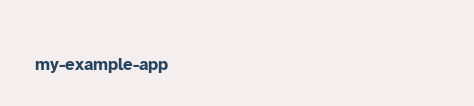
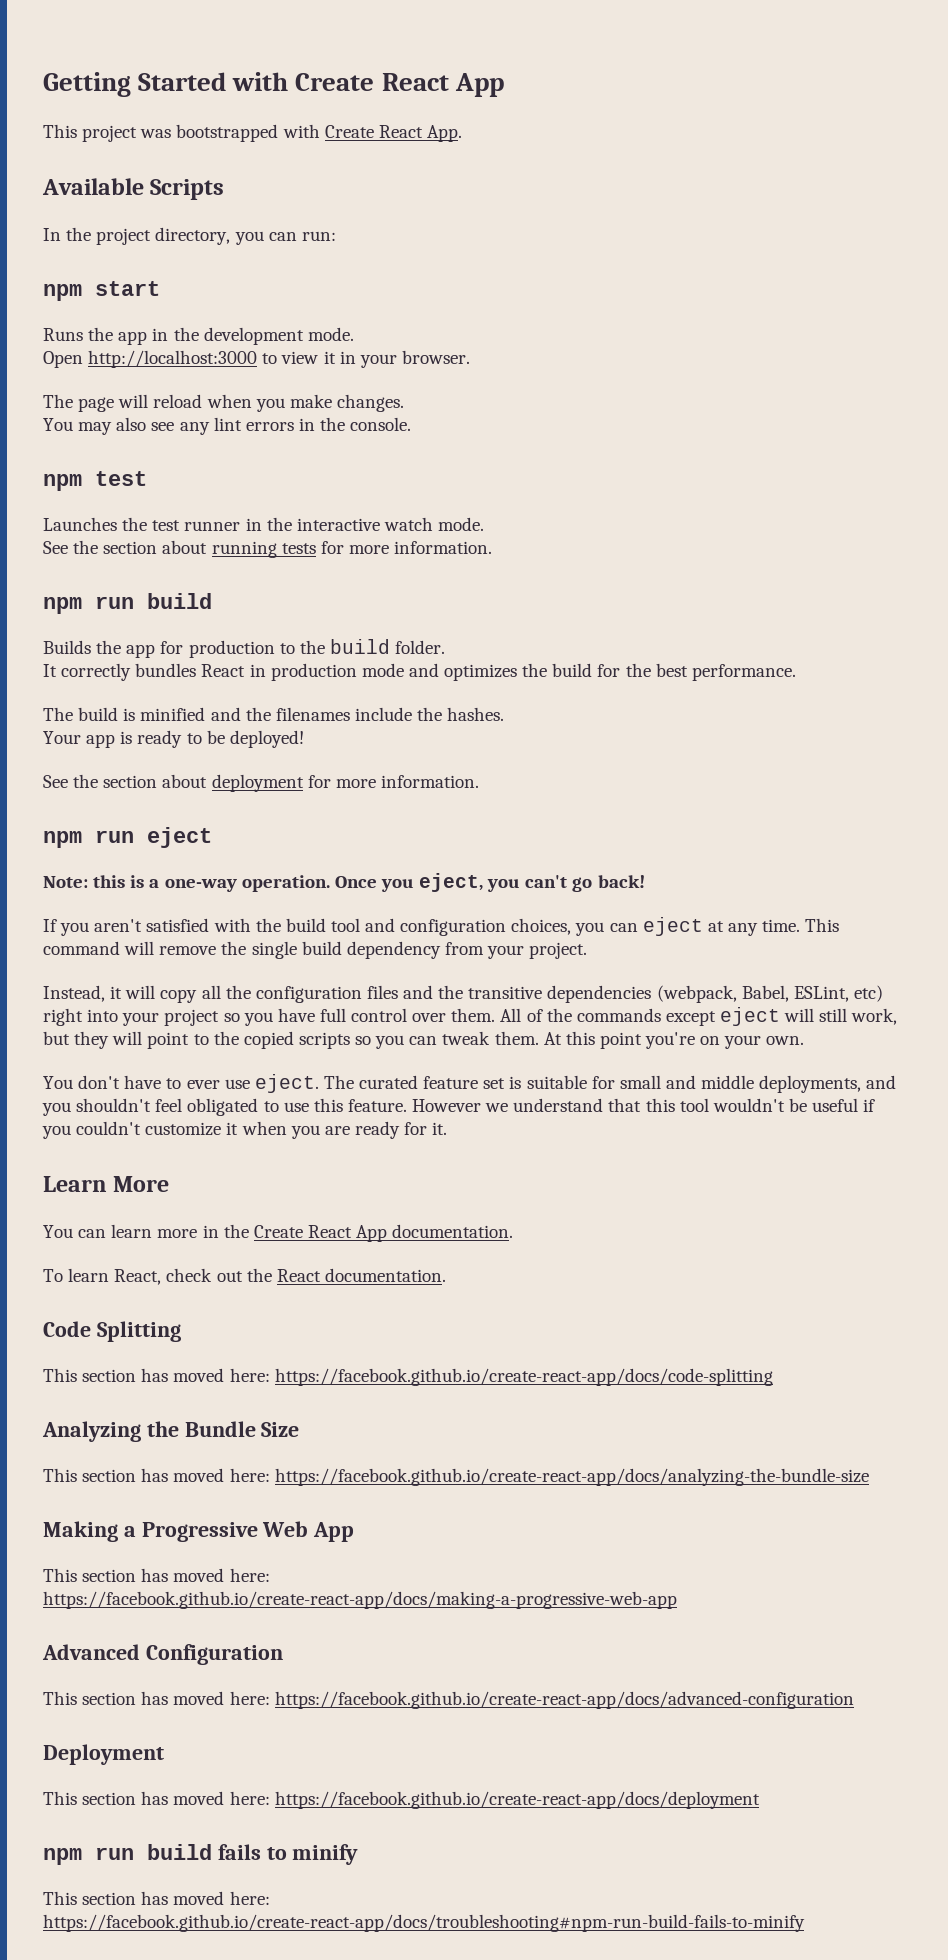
- my-example-app
+ Getting Started with Create React App
+ This project was bootstrapped with Create React App.
+ Available Scripts
+ In the project directory, you can run:
+ npm start
+ Runs the app in the development mode.
+ Open http://localhost:3000 to view it in your browser.
+ The page will reload when you make changes.
+ You may also see any lint errors in the console.
+ npm test
+ Launches the test runner in the interactive watch mode.
+ See the section about running tests for more information.
+ npm run build
+ Builds the app for production to the build folder.
+ It correctly bundles React in production mode and optimizes the build for the best performance.
+ The build is minified and the filenames include the hashes.
+ Your app is ready to be deployed!
+ See the section about deployment for more information.
+ npm run eject
+ Note: this is a one-way operation. Once you eject, you can't go back!
+ If you aren't satisfied with the build tool and configuration choices, you can eject at any time. This command will remove the single build dependency from your project.
+ Instead, it will copy all the configuration files and the transitive dependencies (webpack, Babel, ESLint, etc) right into your project so you have full control over them. All of the commands except eject will still work, but they will point to the copied scripts so you can tweak them. At this point you're on your own.
+ You don't have to ever use eject. The curated feature set is suitable for small and middle deployments, and you shouldn't feel obligated to use this feature. However we understand that this tool wouldn't be useful if you couldn't customize it when you are ready for it.
+ Learn More
+ You can learn more in the Create React App documentation.
+ To learn React, check out the React documentation.
+ Code Splitting
+ This section has moved here: https://facebook.github.io/create-react-app/docs/code-splitting
+ Analyzing the Bundle Size
+ This section has moved here: https://facebook.github.io/create-react-app/docs/analyzing-the-bundle-size
+ Making a Progressive Web App
+ This section has moved here: https://facebook.github.io/create-react-app/docs/making-a-progressive-web-app
+ Advanced Configuration
+ This section has moved here: https://facebook.github.io/create-react-app/docs/advanced-configuration
+ Deployment
+ This section has moved here: https://facebook.github.io/create-react-app/docs/deployment
+ npm run build fails to minify
+ This section has moved here: https://facebook.github.io/create-react-app/docs/troubleshooting#npm-run-build-fails-to-minify

